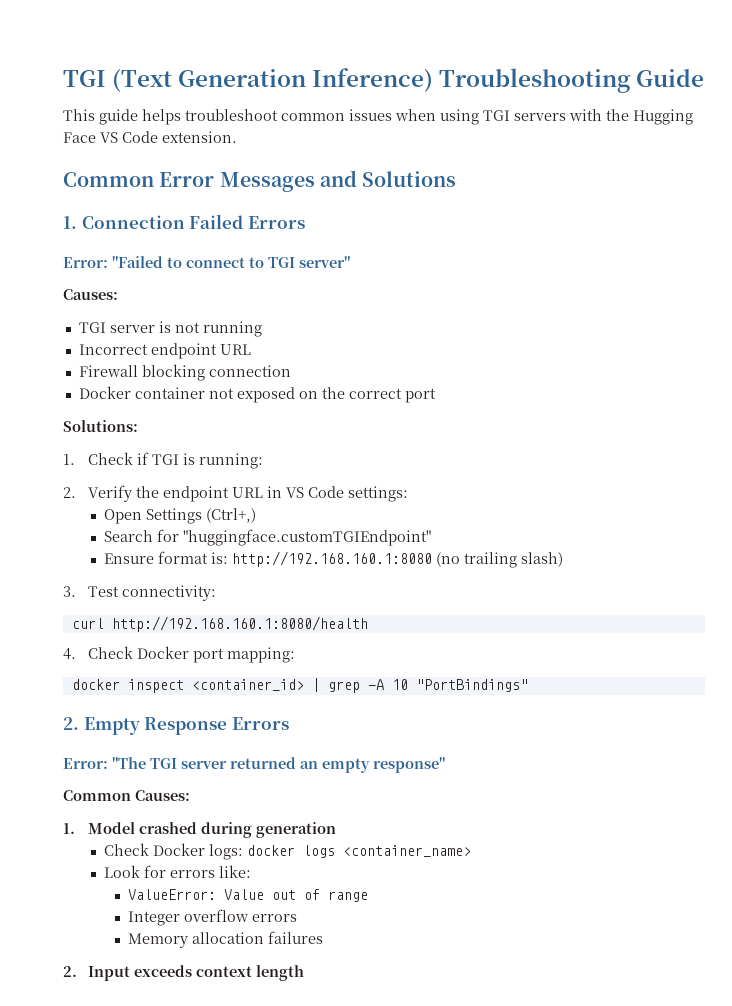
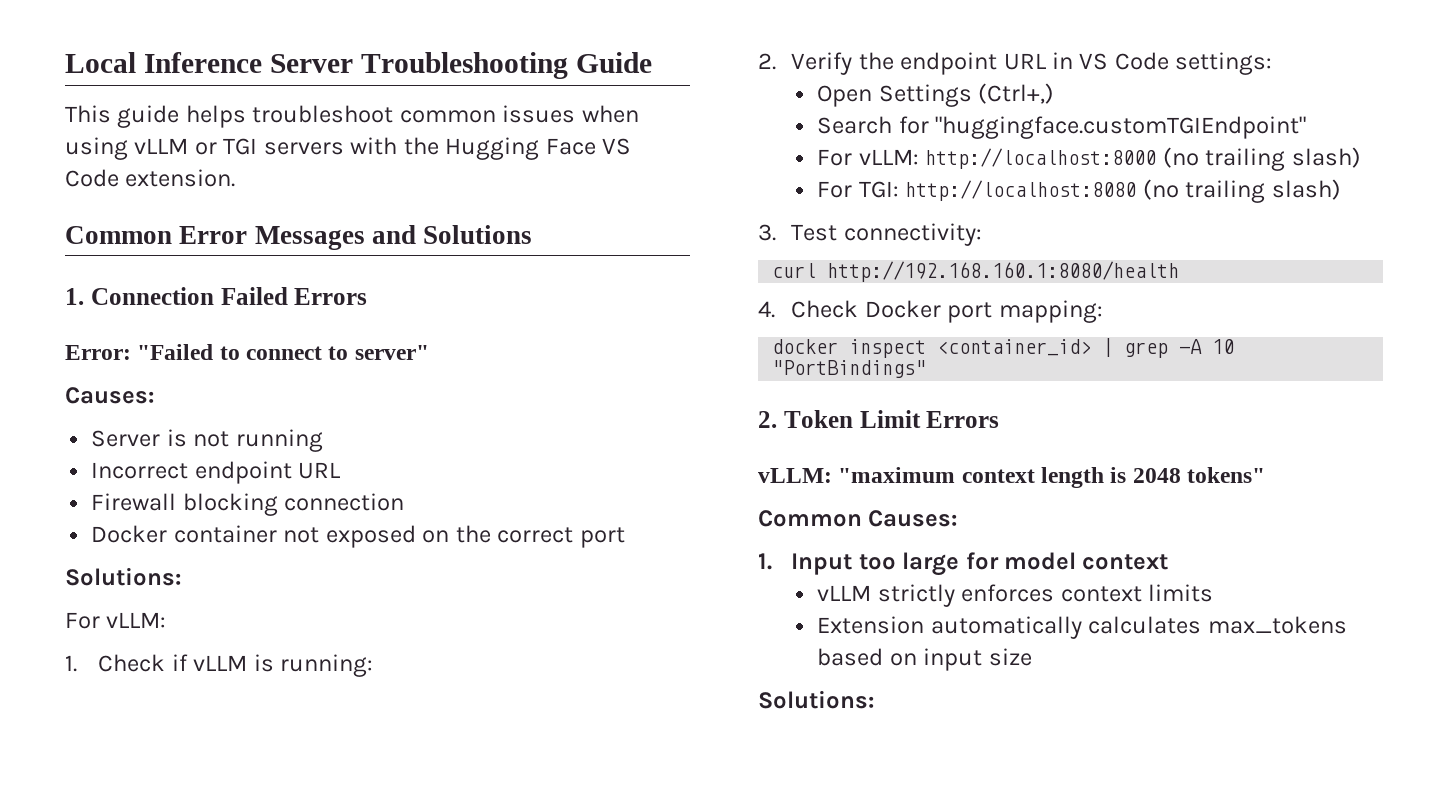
- TGI (Text Generation Inference) Troubleshooting Guide
+ Local Inference Server Troubleshooting Guide
- This guide helps troubleshoot common issues when using TGI servers with the Hugging Face VS Code extension.
+ This guide helps troubleshoot common issues when using vLLM or TGI servers with the Hugging Face VS Code extension.
- Error: "Failed to connect to TGI server"
+ Error: "Failed to connect to server"
- TGI server is not running
+ Server is not running
  Docker container not exposed on the correct port
  Solutions:
+ For vLLM:
- 1. Check if TGI is running:
+ 1. Check if vLLM is running:
- Ensure format is: http://192.168.160.1:8080 (no trailing slash)
+ For vLLM: http://localhost:8000 (no trailing slash)
+ For TGI: http://localhost:8080 (no trailing slash)
- 2. Empty Response Errors
- Error: "The TGI server returned an empty response"
+ 2. Token Limit Errors
+ vLLM: "maximum context length is 2048 tokens"
  Common Causes:
- 1. Model crashed during generation
- Check Docker logs: docker logs <container_name>
- Look for errors like:
- ValueError: Value out of range
- Integer overflow errors
- Memory allocation failures
- 2. Input exceeds context length
+ 1. Input too large for model context
+ vLLM strictly enforces context limits
+ Extension automatically calculates max_tokens based on input size
+ Solutions:

